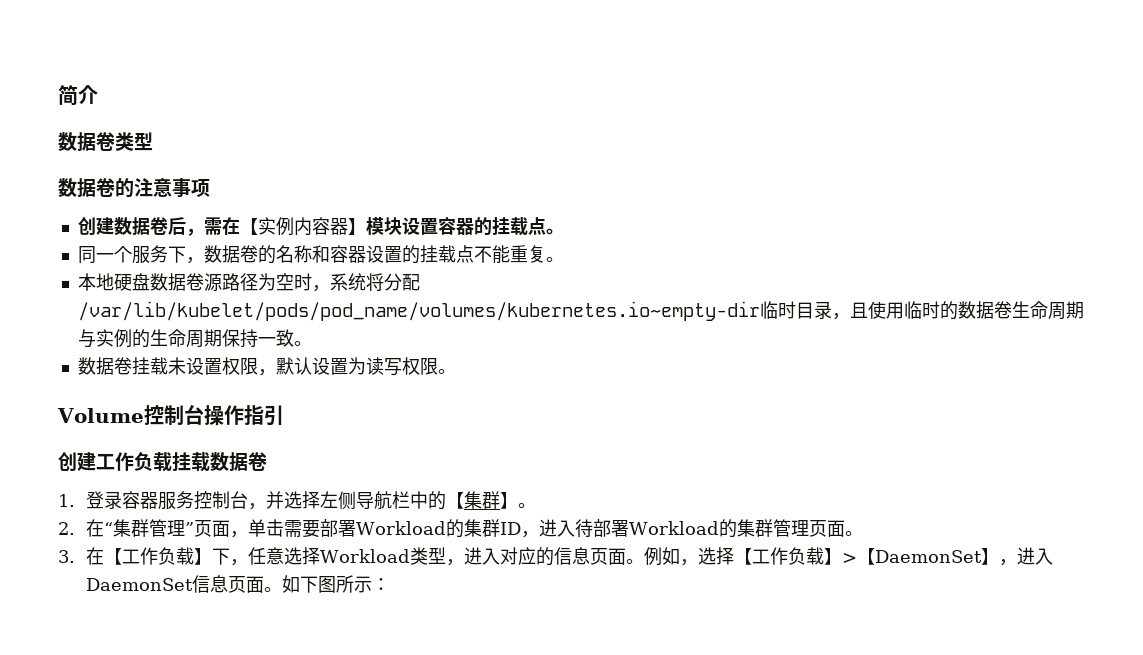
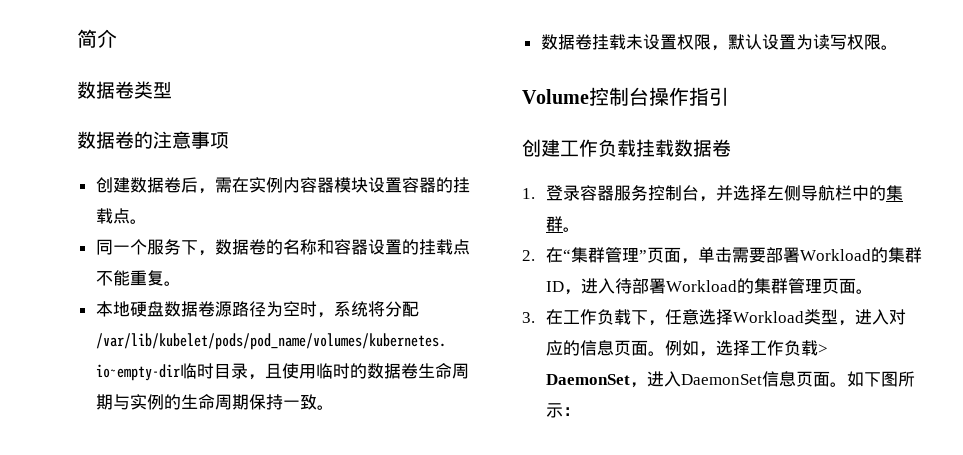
- 创建数据卷后，需在【实例内容器】模块设置容器的挂载点。
+ 创建数据卷后，需在实例内容器模块设置容器的挂载点。
- 1.登录容器服务控制台，并选择左侧导航栏中的【集群】。
+ 1.登录容器服务控制台，并选择左侧导航栏中的集群。
- 3.在【工作负载】下，任意选择Workload类型，进入对应的信息页面。
+ 3.在工作负载下，任意选择Workload类型，进入对应的信息页面。
- 例如，选择【工作负载】>【DaemonSet】，进入DaemonSet信息页面。
+ 例如，选择工作负载> DaemonSet，进入DaemonSet信息页面。

